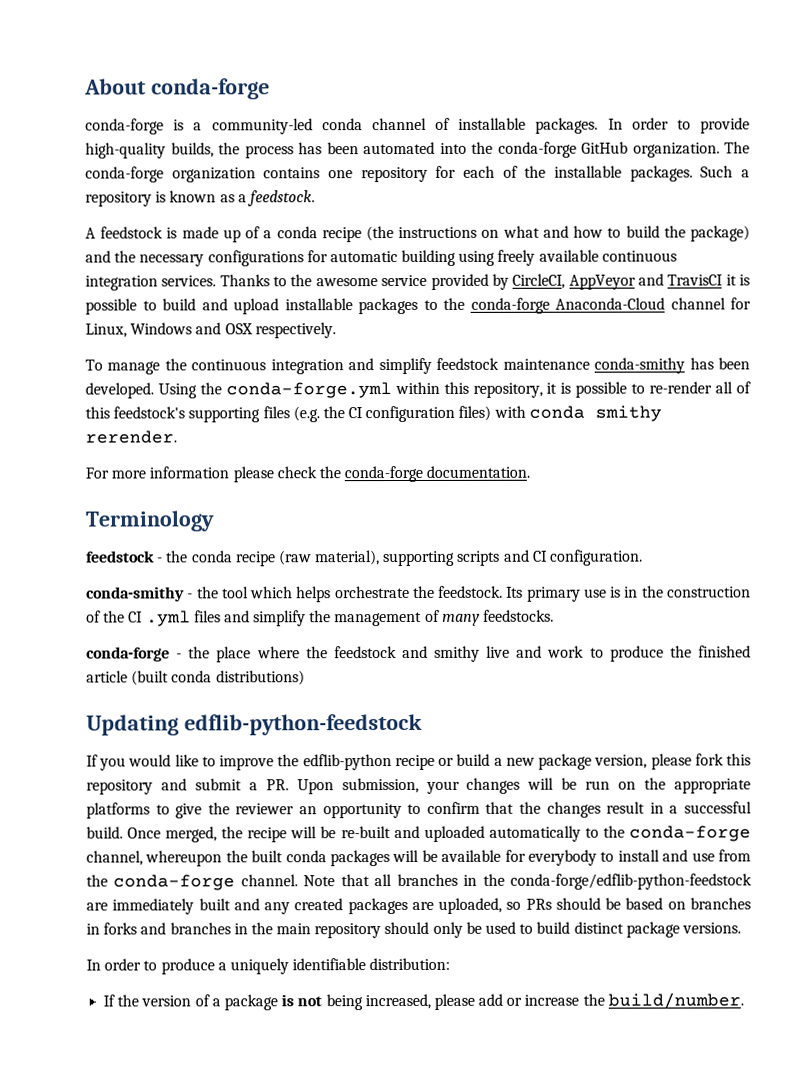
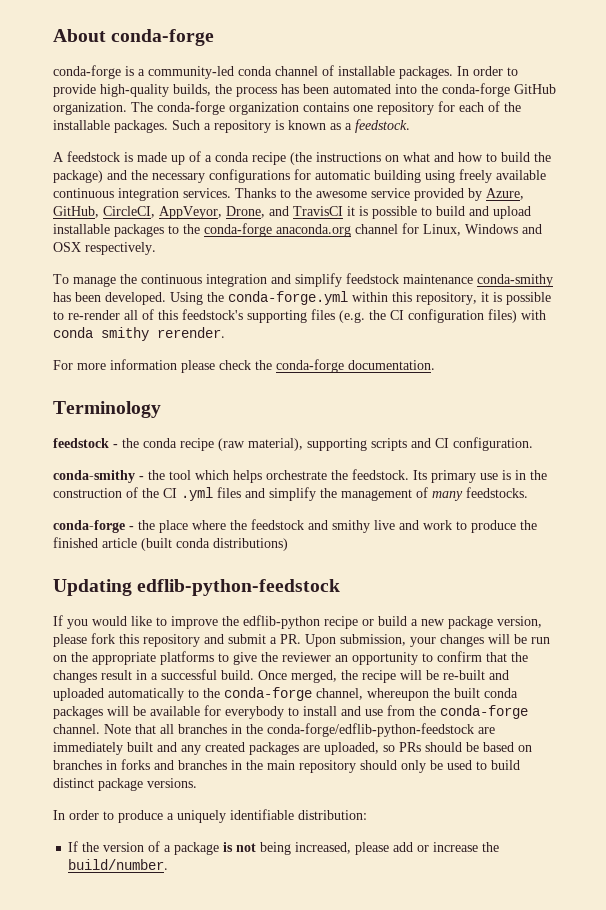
- Thanks to the awesome service provided by CircleCI, AppVeyor and TravisCI it is possible to build and upload installable packages to the conda-forge Anaconda-Cloud channel for Linux, Windows and OSX respectively.
+ Thanks to the awesome service provided by Azure, GitHub, CircleCI, AppVeyor, Drone, and TravisCI it is possible to build and upload installable packages to the conda-forge anaconda.org channel for Linux, Windows and OSX respectively.

